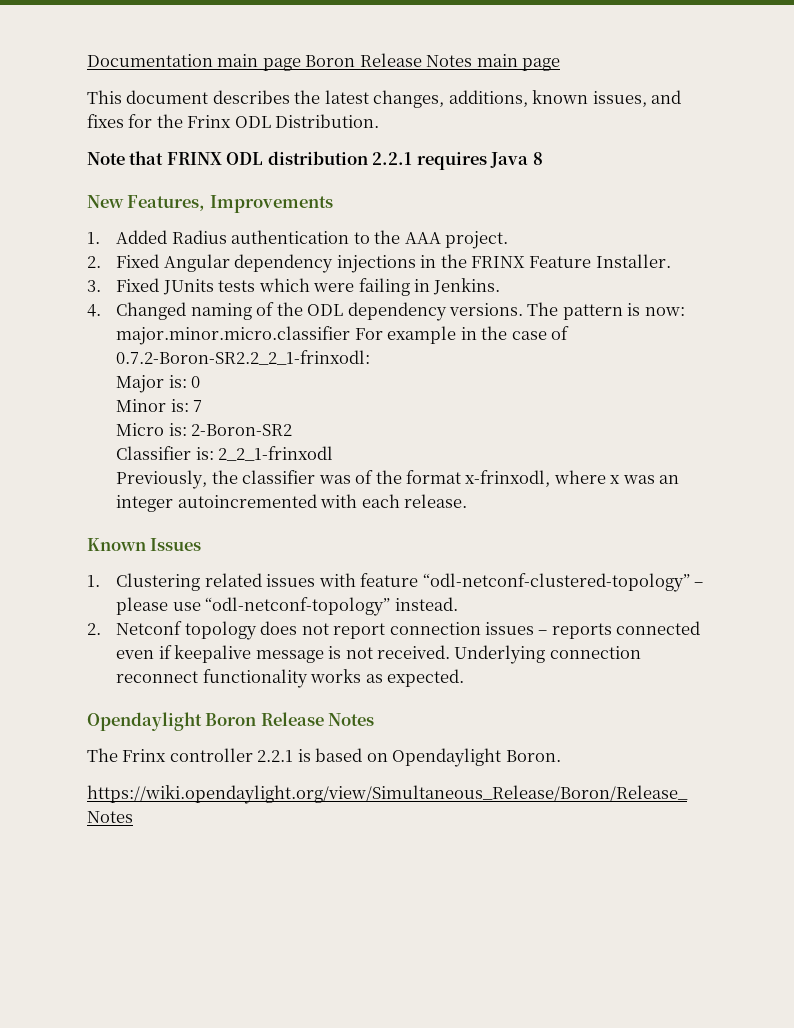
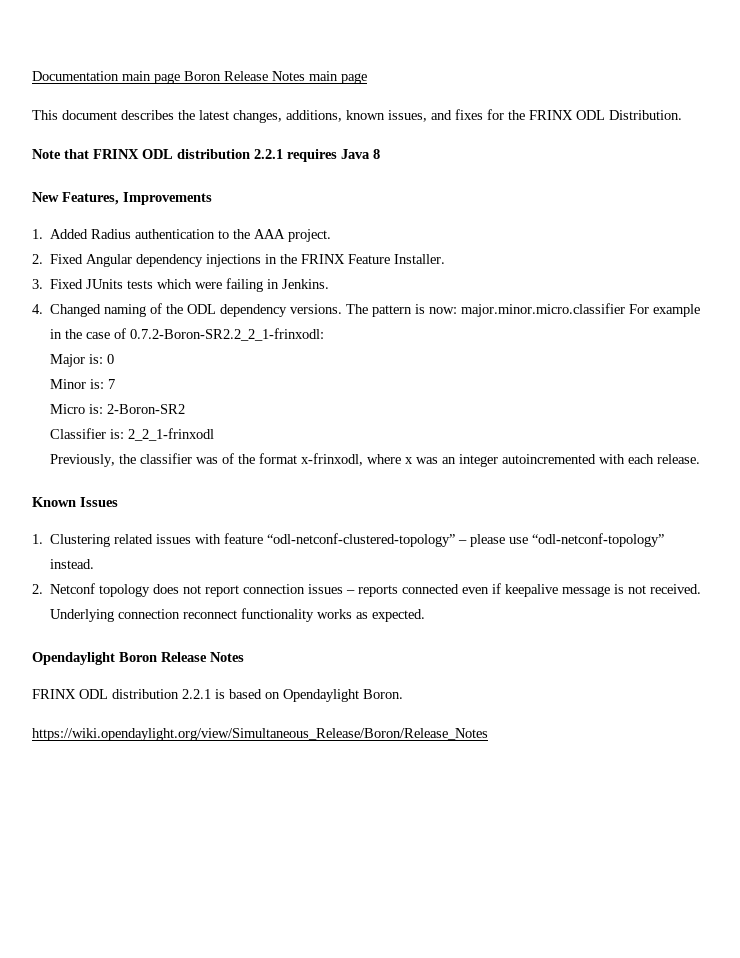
- This document describes the latest changes, additions, known issues, and fixes for the Frinx ODL Distribution.
+ This document describes the latest changes, additions, known issues, and fixes for the FRINX ODL Distribution.
- The Frinx controller 2.2.1 is based on Opendaylight Boron.
+ FRINX ODL distribution 2.2.1 is based on Opendaylight Boron.

